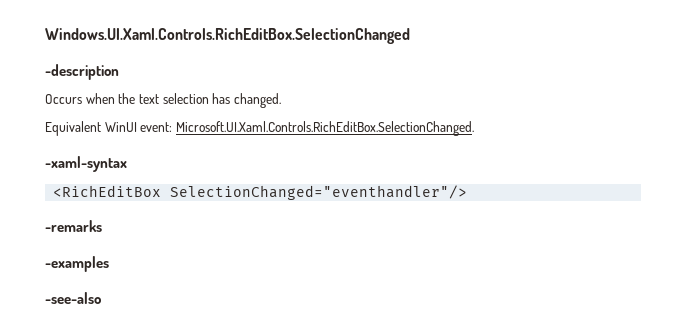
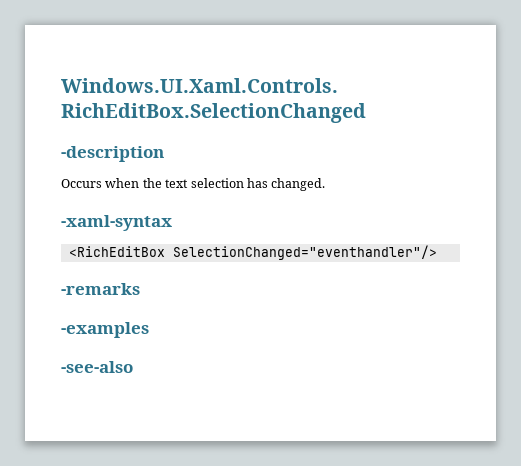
- Equivalent WinUI event: Microsoft.UI.Xaml.Controls.RichEditBox.SelectionChanged.

